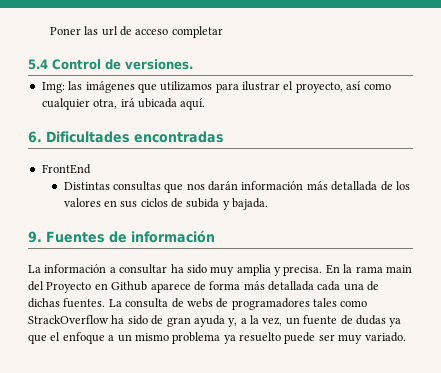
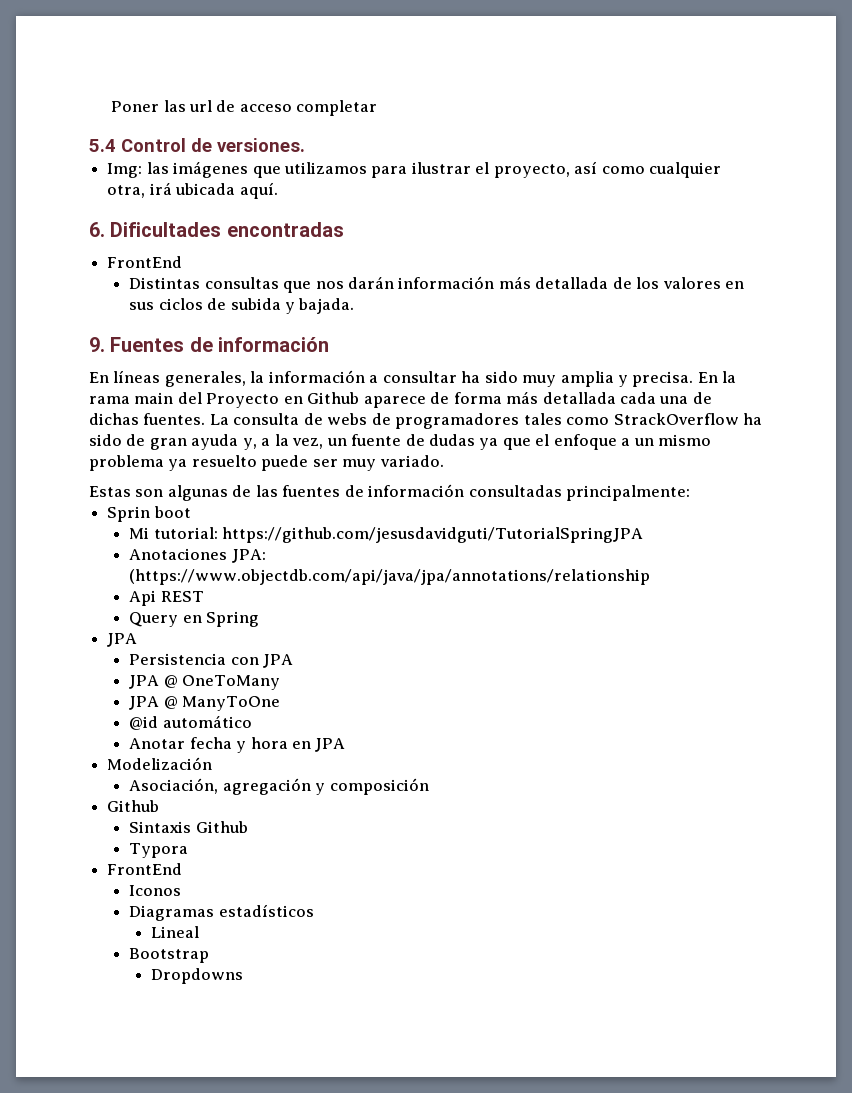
- La información a consultar ha sido muy amplia y precisa.
+ En líneas generales, la información a consultar ha sido muy amplia y precisa.
+ Estas son algunas de las fuentes de información consultadas principalmente:
+ Sprin boot
+ Mi tutorial: https://github.com/jesusdavidguti/TutorialSpringJPA
+ Anotaciones JPA: (https://www.objectdb.com/api/java/jpa/annotations/relationship
+ Api REST
+ Query en Spring
+ JPA
+ Persistencia con JPA
+ JPA @ OneToMany
+ JPA @ ManyToOne
+ @id automático
+ Anotar fecha y hora en JPA
+ Modelización
+ Asociación, agregación y composición
+ Github
+ Sintaxis Github
+ Typora
+ FrontEnd
+ Iconos
+ Diagramas estadísticos
+ Lineal
+ Bootstrap
+ Dropdowns

